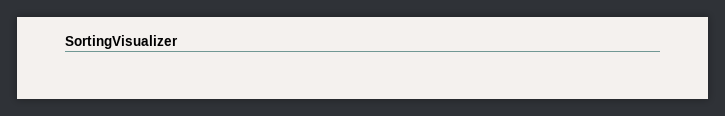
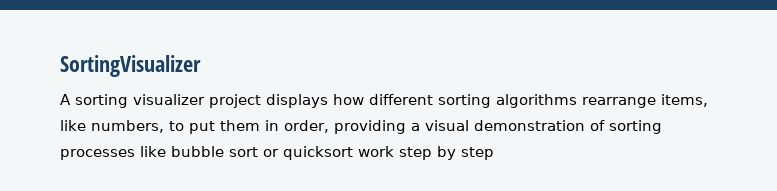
+ A sorting visualizer project displays how different sorting algorithms rearrange items, like numbers, to put them in order, providing a visual demonstration of sorting processes like bubble sort or quicksort work step by step

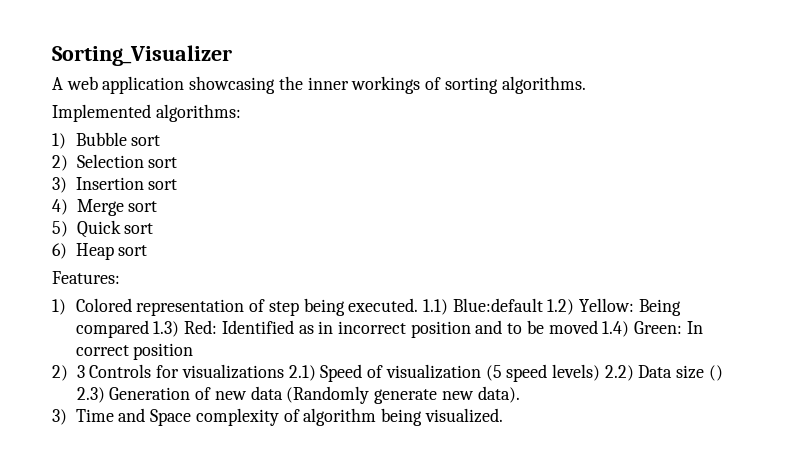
- SortingVisualizer
+ Sorting_Visualizer
- A sorting visualizer project displays how different sorting algorithms rearrange items, like numbers, to put them in order, providing a visual demonstration of sorting processes like bubble sort or quicksort work step by step
+ A web application showcasing the inner workings of sorting algorithms.
+ Implemented algorithms:
+ 1) Bubble sort
+ 2) Selection sort
+ 3) Insertion sort
+ 4) Merge sort
+ 5) Quick sort
+ 6) Heap sort
+ Features:
+ 1) Colored representation of step being executed. 1.1) Blue:default 1.2) Yellow: Being compared 1.3) Red: Identified as in incorrect position and to be moved 1.4) Green: In correct position
+ 2) 3 Controls for visualizations 2.1) Speed of visualization (5 speed levels) 2.2) Data size () 2.3) Generation of new data (Randomly generate new data).
+ 3) Time and Space complexity of algorithm being visualized.

